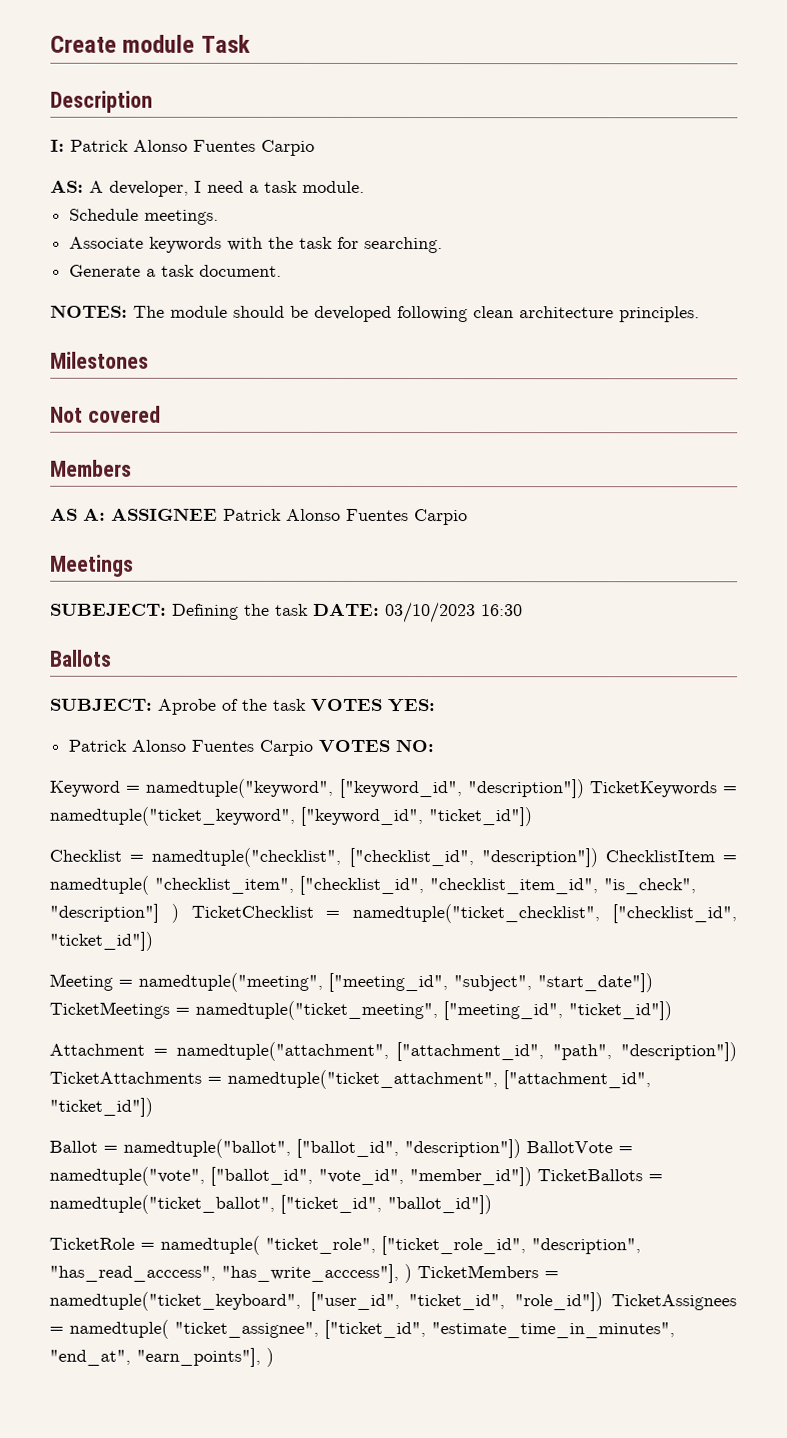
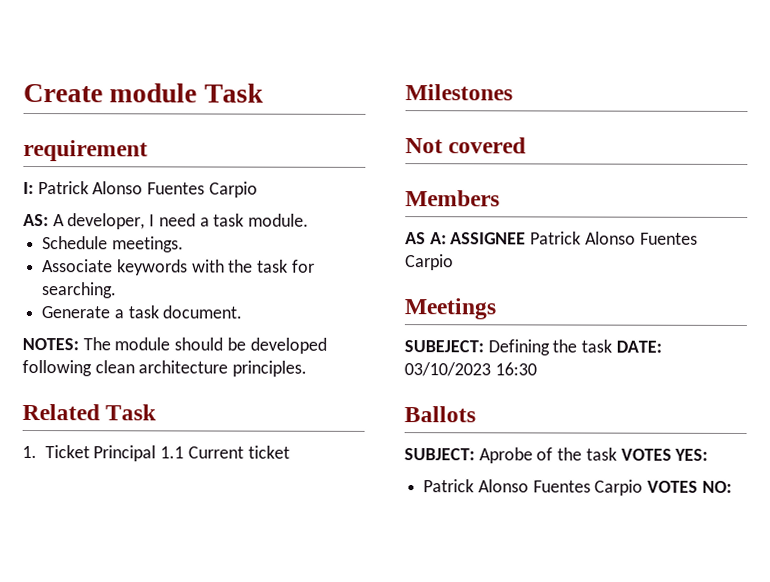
- Description
+ requirement
+ Related Task
+ 1. Ticket Principal 1.1 Current ticket
- Keyword = namedtuple("keyword", ["keyword_id", "description"]) TicketKeywords = namedtuple("ticket_keyword", ["keyword_id", "ticket_id"])
- Checklist = namedtuple("checklist", ["checklist_id", "description"]) ChecklistItem = namedtuple( "checklist_item", ["checklist_id", "checklist_item_id", "is_check", "description"] ) TicketChecklist = namedtuple("ticket_checklist", ["checklist_id", "ticket_id"])
- Meeting = namedtuple("meeting", ["meeting_id", "subject", "start_date"]) TicketMeetings = namedtuple("ticket_meeting", ["meeting_id", "ticket_id"])
- Attachment = namedtuple("attachment", ["attachment_id", "path", "description"]) TicketAttachments = namedtuple("ticket_attachment", ["attachment_id", "ticket_id"])
- Ballot = namedtuple("ballot", ["ballot_id", "description"]) BallotVote = namedtuple("vote", ["ballot_id", "vote_id", "member_id"]) TicketBallots = namedtuple("ticket_ballot", ["ticket_id", "ballot_id"])
- TicketRole = namedtuple( "ticket_role", ["ticket_role_id", "description", "has_read_acccess", "has_write_acccess"], ) TicketMembers = namedtuple("ticket_keyboard", ["user_id", "ticket_id", "role_id"]) TicketAssignees = namedtuple( "ticket_assignee", ["ticket_id", "estimate_time_in_minutes", "end_at", "earn_points"], )

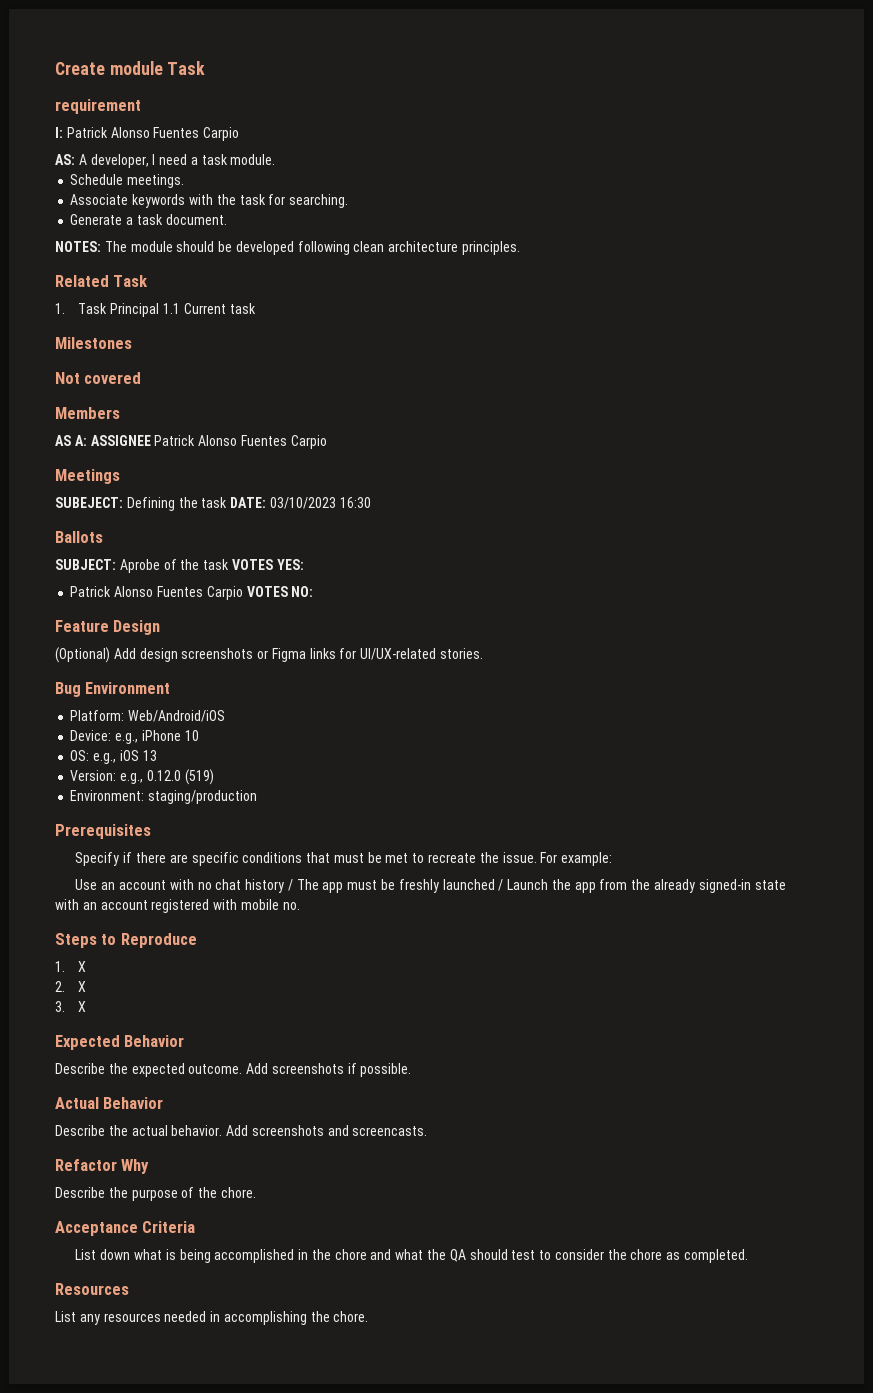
- 1. Ticket Principal 1.1 Current ticket
+ 1. Task Principal 1.1 Current task
+ Feature Design
+ (Optional) Add design screenshots or Figma links for UI/UX-related stories.
+ Bug Environment
+ Platform: Web/Android/iOS
+ Device: e.g., iPhone 10
+ OS: e.g., iOS 13
+ Version: e.g., 0.12.0 (519)
+ Environment: staging/production
+ Prerequisites
+ Specify if there are specific conditions that must be met to recreate the issue. For example:
+ Use an account with no chat history / The app must be freshly launched / Launch the app from the already signed-in state with an account registered with mobile no.
+ Steps to Reproduce
+ 1. X
+ 2. X
+ 3. X
+ Expected Behavior
+ Describe the expected outcome. Add screenshots if possible.
+ Actual Behavior
+ Describe the actual behavior. Add screenshots and screencasts.
+ Refactor Why
+ Describe the purpose of the chore.
+ Acceptance Criteria
+ List down what is being accomplished in the chore and what the QA should test to consider the chore as completed.
+ Resources
+ List any resources needed in accomplishing the chore.

